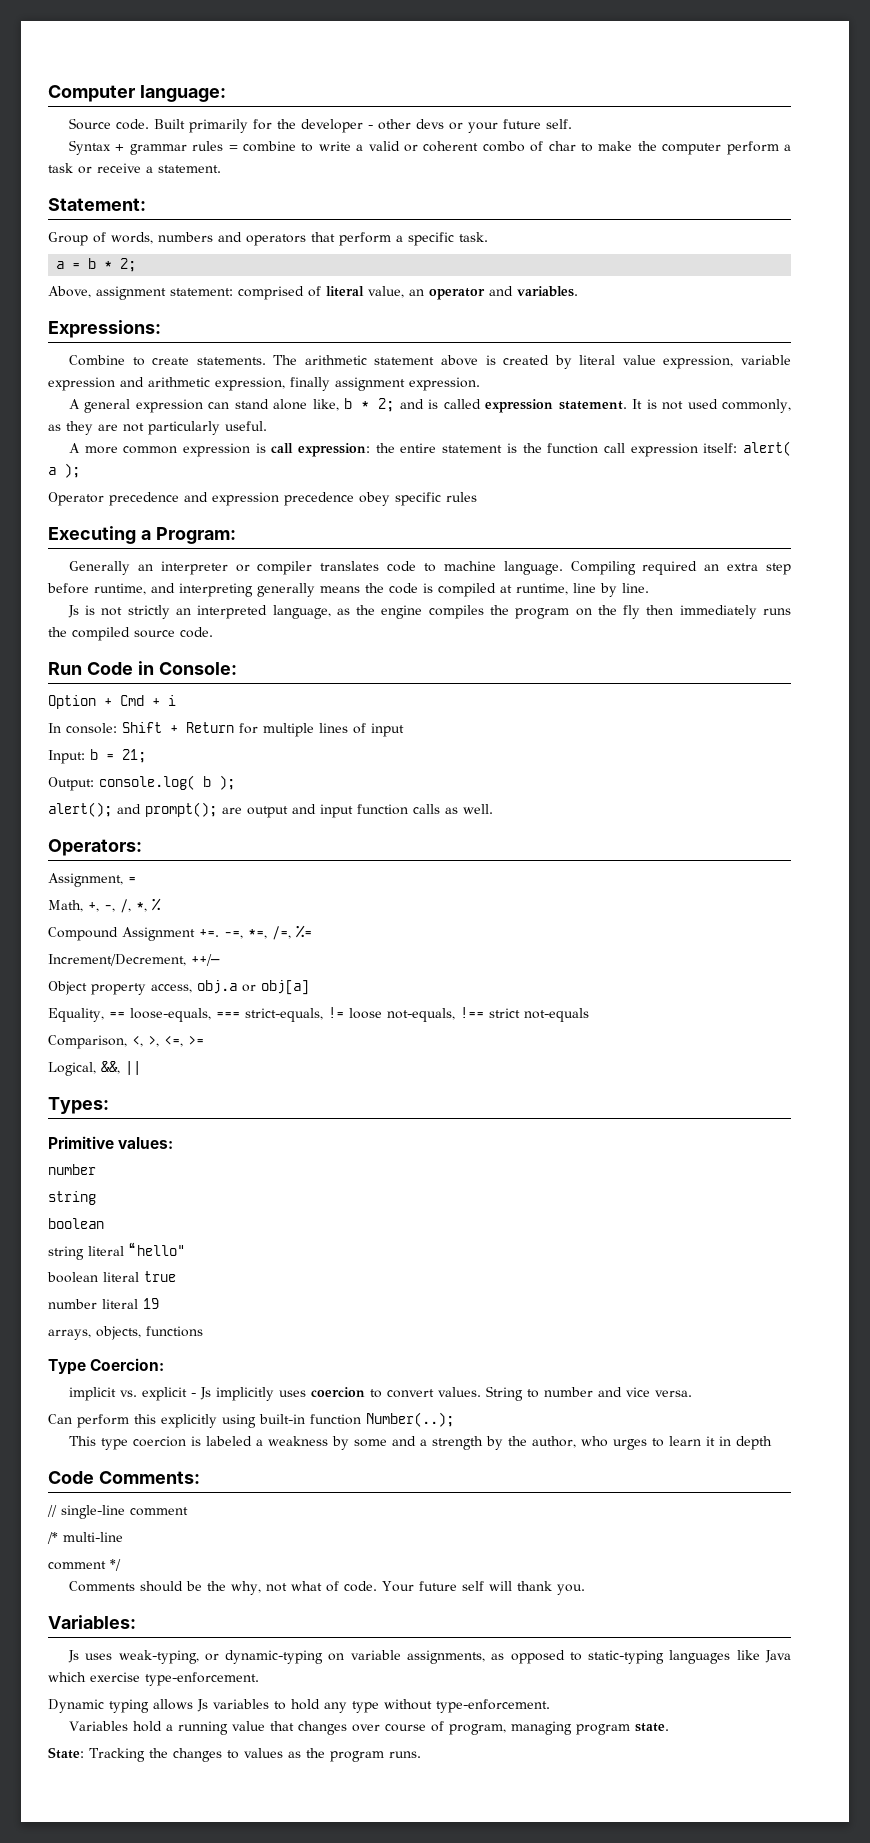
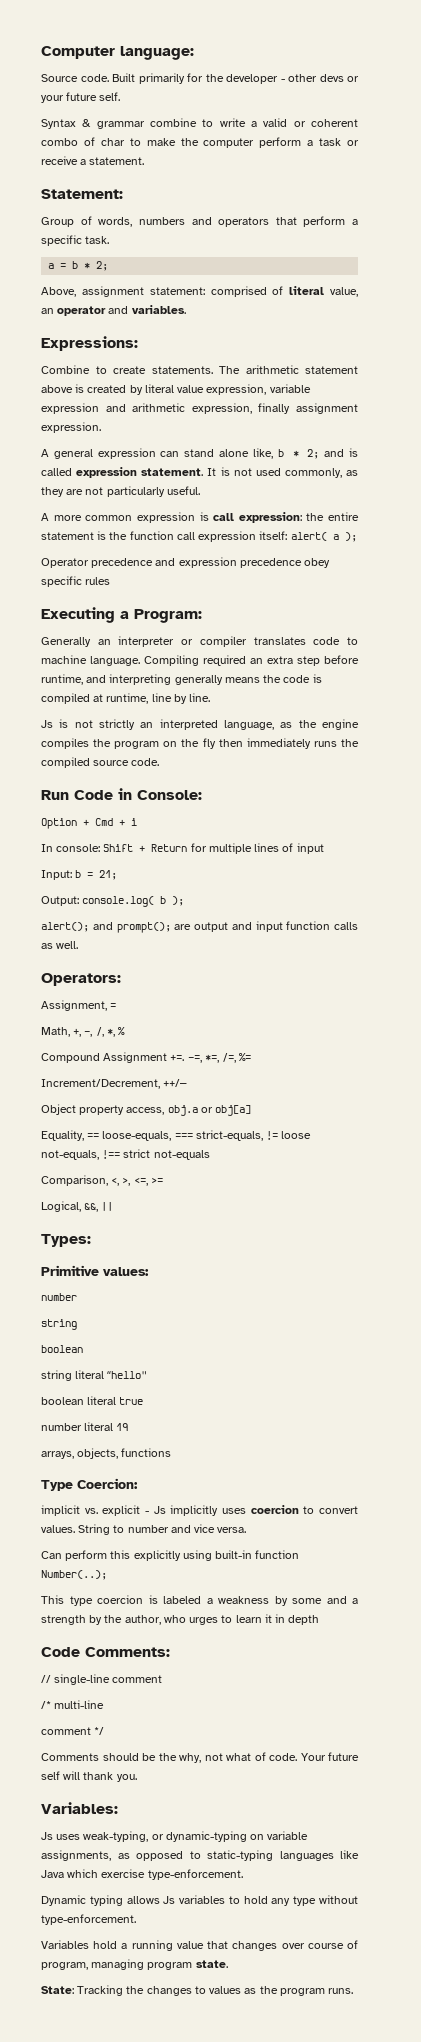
- Syntax + grammar rules = combine to write a valid or coherent combo of char to make the computer perform a task or receive a statement.
+ Syntax & grammar combine to write a valid or coherent combo of char to make the computer perform a task or receive a statement.

